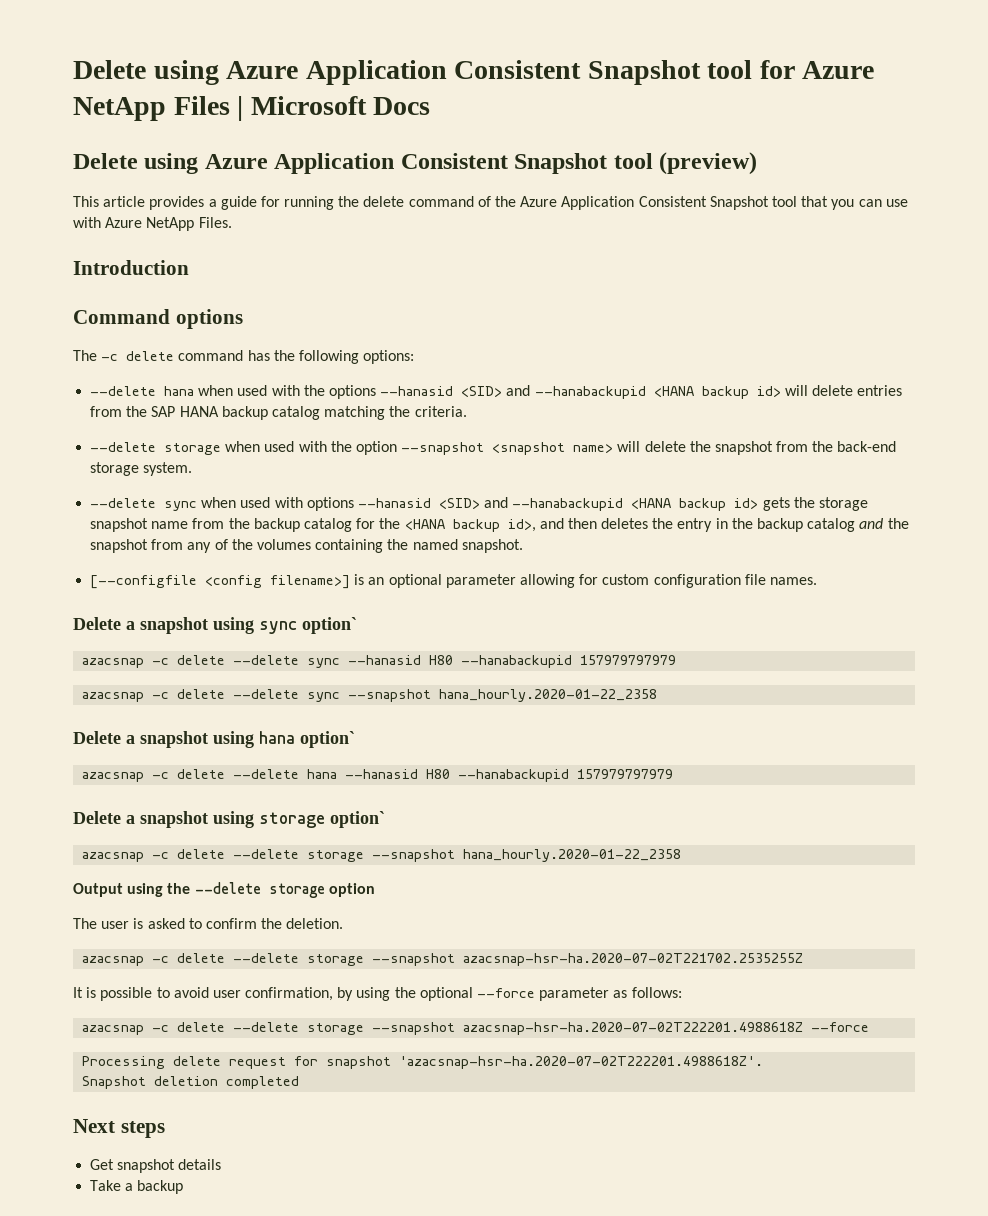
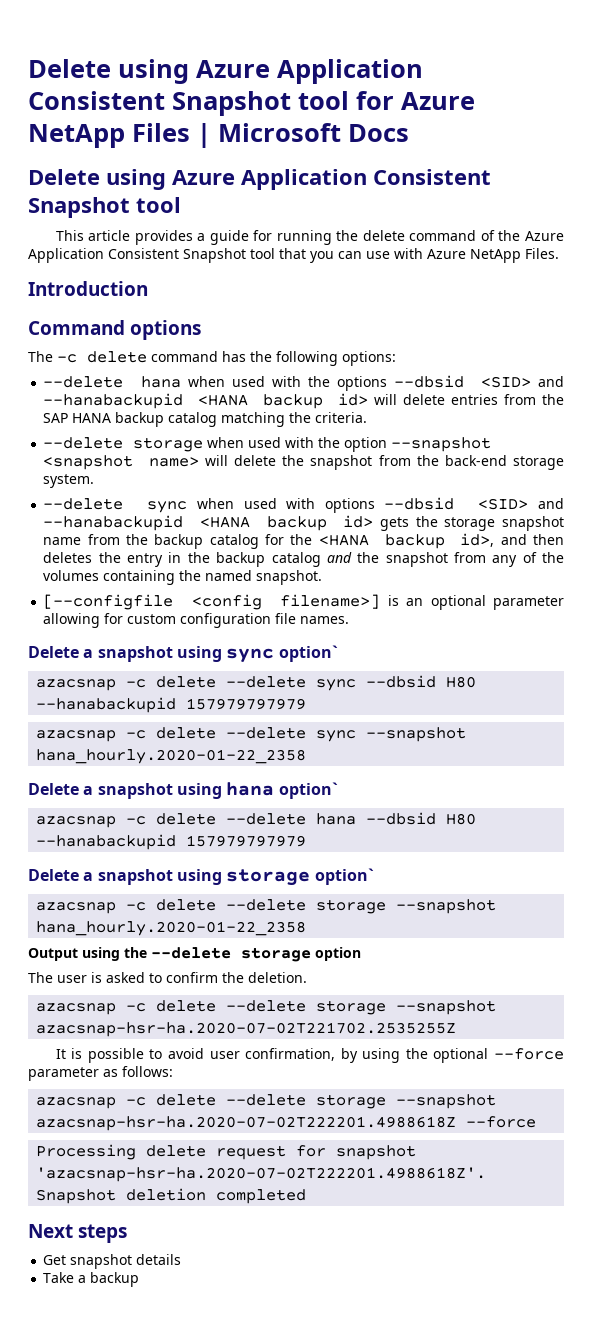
  Delete using Azure Application Consistent Snapshot tool for Azure NetApp Files | Microsoft Docs
- Delete using Azure Application Consistent Snapshot tool (preview)
+ Delete using Azure Application Consistent Snapshot tool
- --delete hana when used with the options --hanasid <SID> and --hanabackupid <HANA backup id> will delete entries from the SAP HANA backup catalog matching the criteria.
+ --delete hana when used with the options --dbsid <SID> and --hanabackupid <HANA backup id> will delete entries from the SAP HANA backup catalog matching the criteria.
- --delete sync when used with options --hanasid <SID> and --hanabackupid <HANA backup id> gets the storage snapshot name from the backup catalog for the <HANA backup id>, and then deletes the entry in the backup catalog and the snapshot from any of the volumes containing the named snapshot.
+ --delete sync when used with options --dbsid <SID> and --hanabackupid <HANA backup id> gets the storage snapshot name from the backup catalog for the <HANA backup id>, and then deletes the entry in the backup catalog and the snapshot from any of the volumes containing the named snapshot.
- azacsnap -c delete --delete sync --hanasid H80 --hanabackupid 157979797979
+ azacsnap -c delete --delete sync --dbsid H80 --hanabackupid 157979797979
- azacsnap -c delete --delete hana --hanasid H80 --hanabackupid 157979797979
+ azacsnap -c delete --delete hana --dbsid H80 --hanabackupid 157979797979

